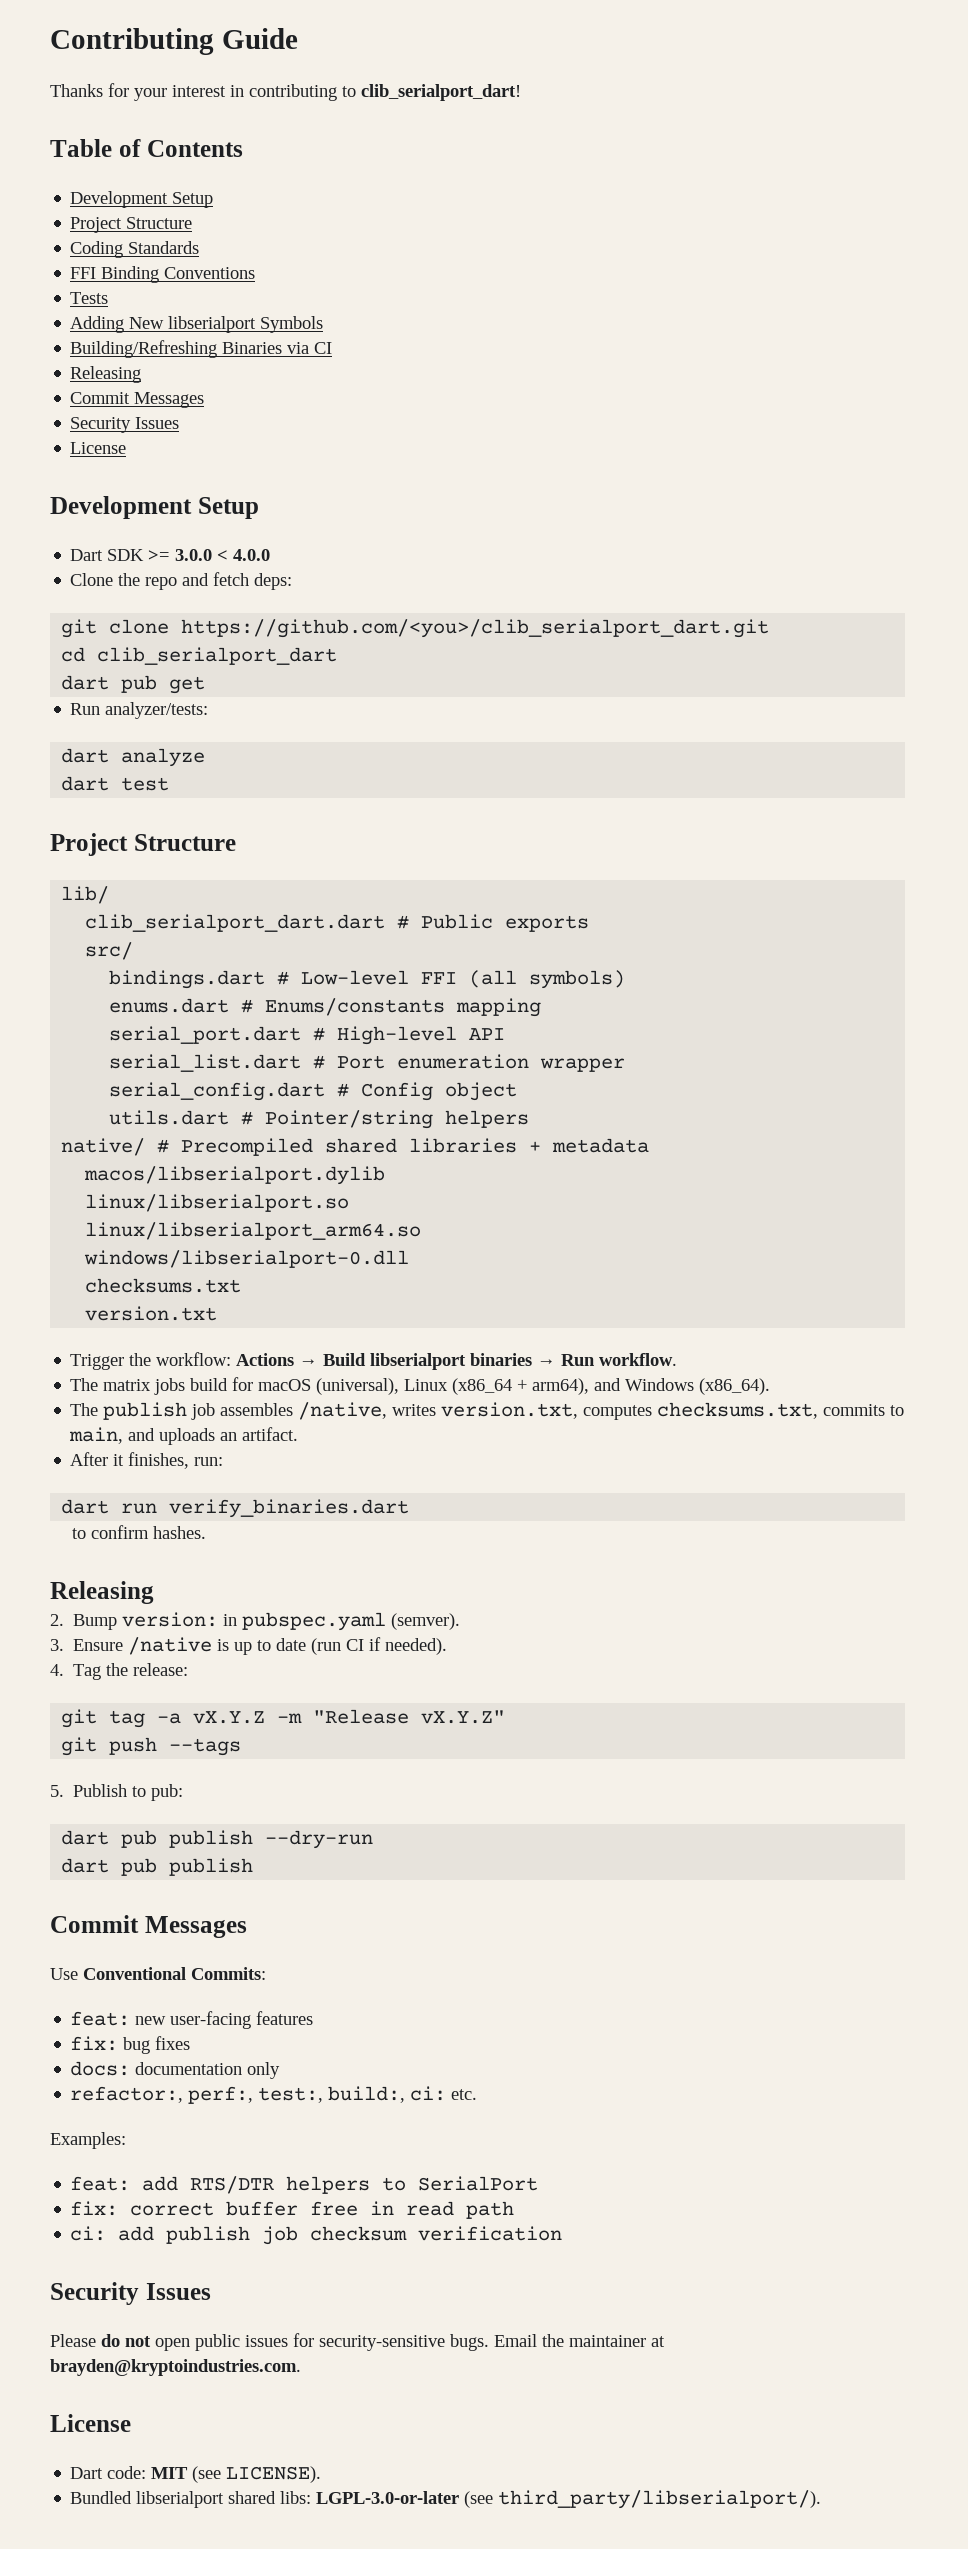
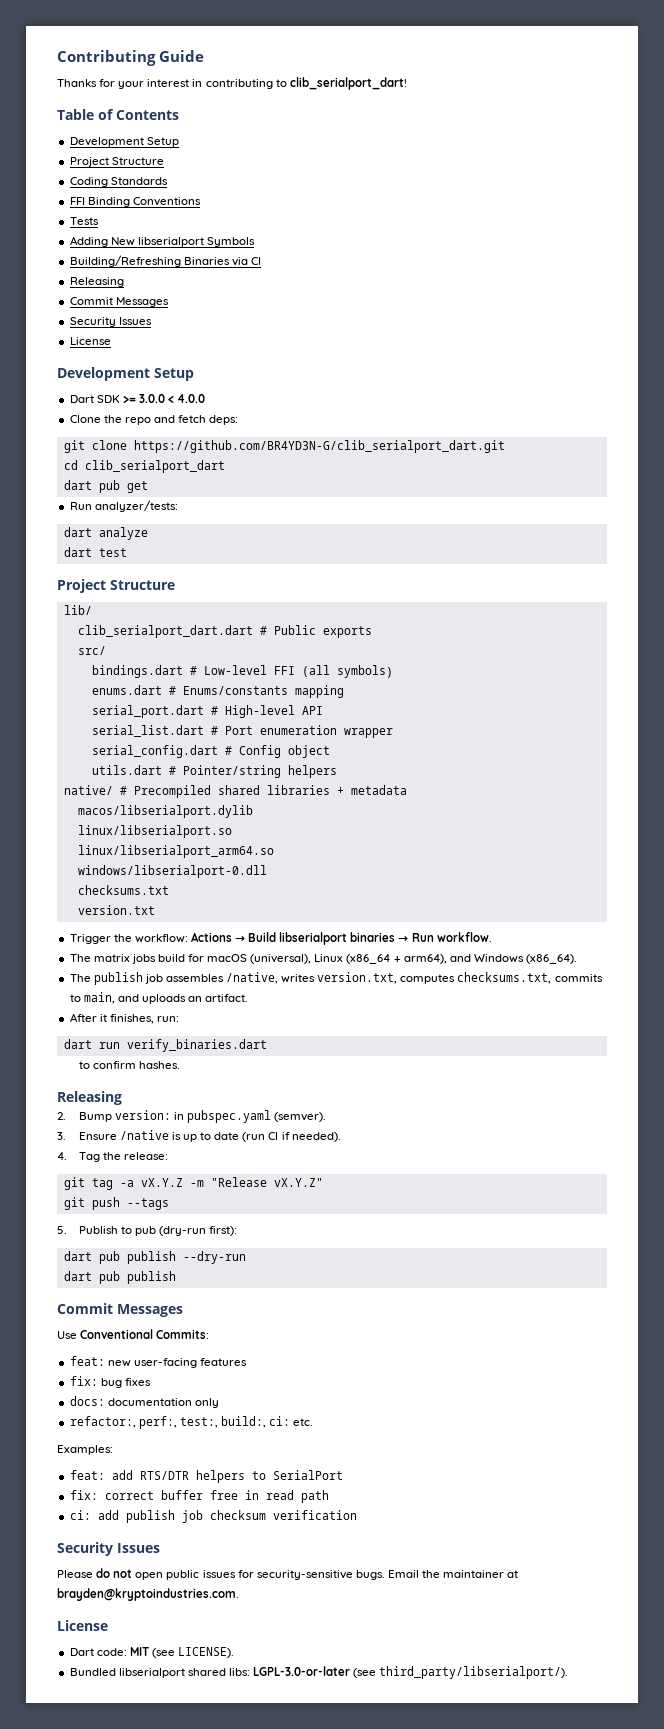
- git clone https://github.com/<you>/clib_serialport_dart.git
+ git clone https://github.com/BR4YD3N-G/clib_serialport_dart.git
- 5. Publish to pub:
+ 5. Publish to pub (dry-run first):

